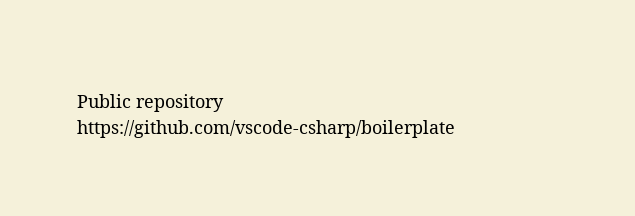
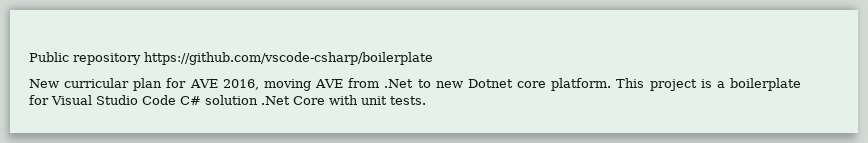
+ New curricular plan for AVE 2016, moving AVE from .Net to new Dotnet core platform. This project is a boilerplate for Visual Studio Code C# solution .Net Core with unit tests.

